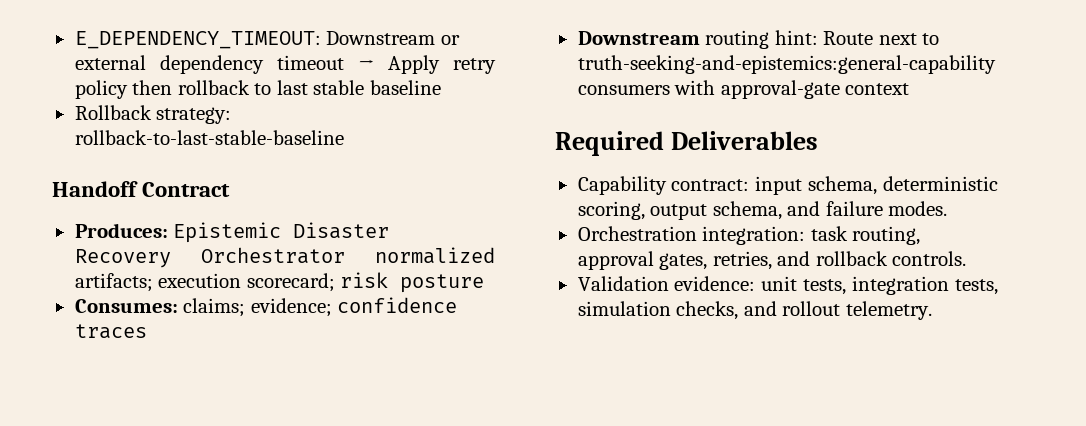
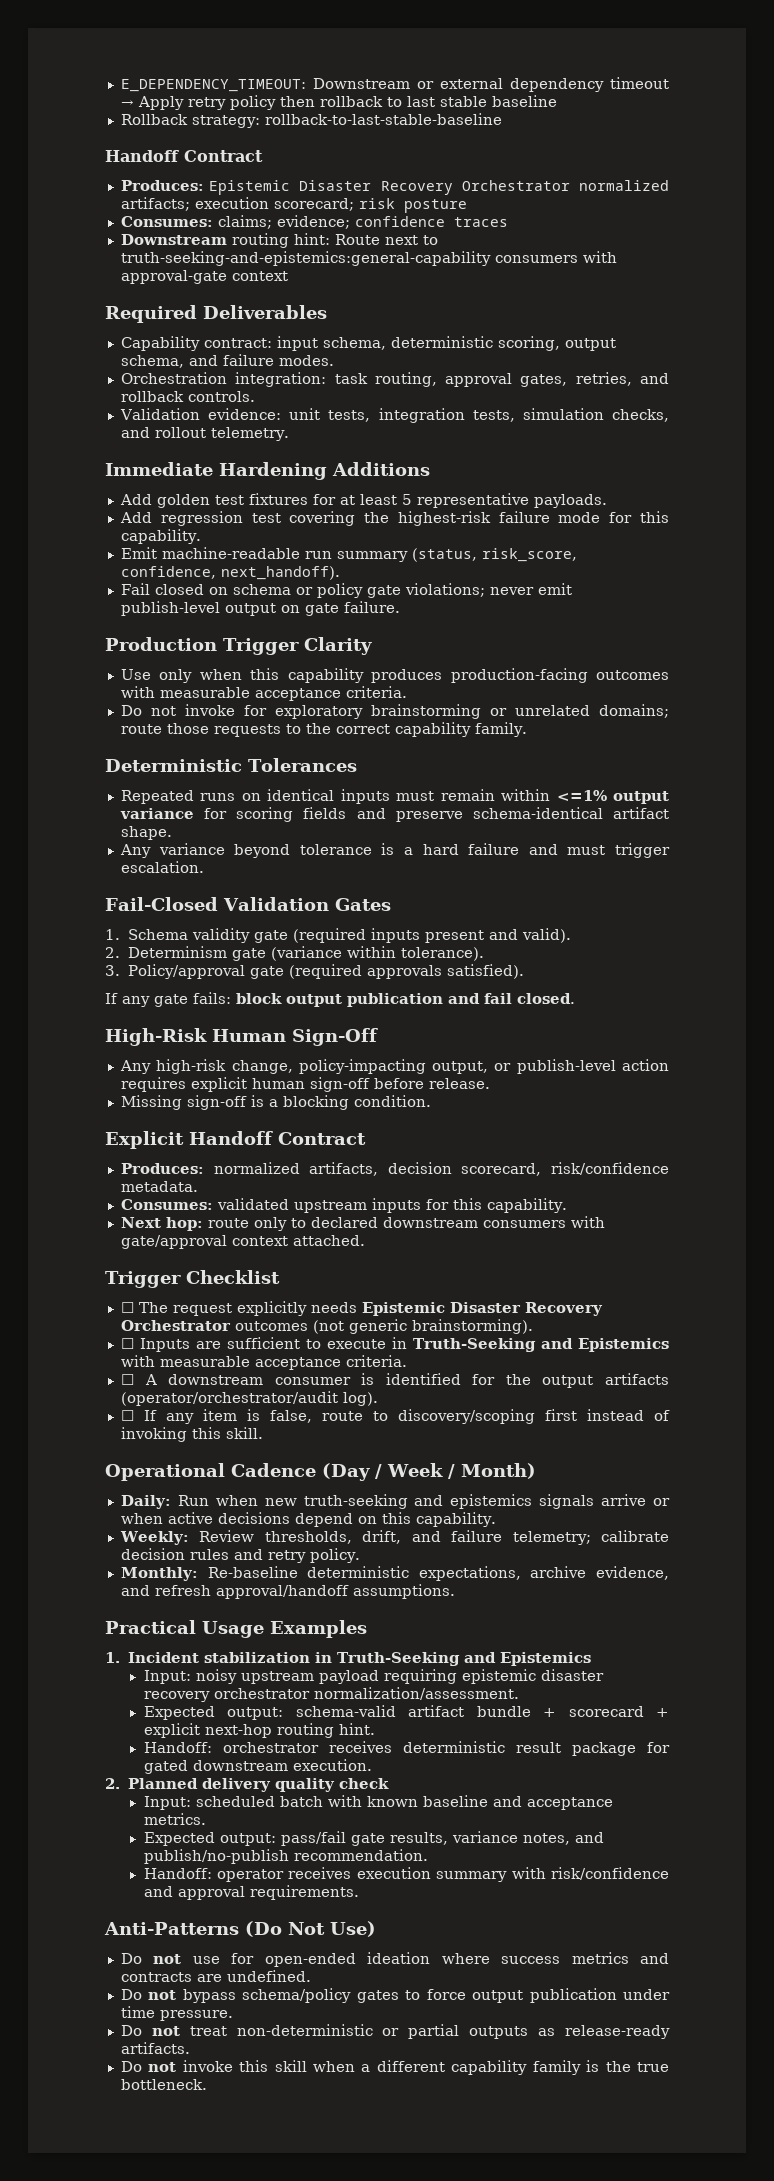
+ Immediate Hardening Additions
+ Add golden test fixtures for at least 5 representative payloads.
+ Add regression test covering the highest-risk failure mode for this capability.
+ Emit machine-readable run summary (status, risk_score, confidence, next_handoff).
+ Fail closed on schema or policy gate violations; never emit publish-level output on gate failure.
+ Production Trigger Clarity
+ Use only when this capability produces production-facing outcomes with measurable acceptance criteria.
+ Do not invoke for exploratory brainstorming or unrelated domains; route those requests to the correct capability family.
+ Deterministic Tolerances
+ Repeated runs on identical inputs must remain within <=1% output variance for scoring fields and preserve schema-identical artifact shape.
+ Any variance beyond tolerance is a hard failure and must trigger escalation.
+ Fail-Closed Validation Gates
+ 1. Schema validity gate (required inputs present and valid).
+ 2. Determinism gate (variance within tolerance).
+ 3. Policy/approval gate (required approvals satisfied).
+ If any gate fails: block output publication and fail closed.
+ High-Risk Human Sign-Off
+ Any high-risk change, policy-impacting output, or publish-level action requires explicit human sign-off before release.
+ Missing sign-off is a blocking condition.
+ Explicit Handoff Contract
+ Produces: normalized artifacts, decision scorecard, risk/confidence metadata.
+ Consumes: validated upstream inputs for this capability.
+ Next hop: route only to declared downstream consumers with gate/approval context attached.
+ Trigger Checklist
+ ☐ The request explicitly needs Epistemic Disaster Recovery Orchestrator outcomes (not generic brainstorming).
+ ☐ Inputs are sufficient to execute in Truth-Seeking and Epistemics with measurable acceptance criteria.
+ ☐ A downstream consumer is identified for the output artifacts (operator/orchestrator/audit log).
+ ☐ If any item is false, route to discovery/scoping first instead of invoking this skill.
+ Operational Cadence (Day / Week / Month)
+ Daily: Run when new truth-seeking and epistemics signals arrive or when active decisions depend on this capability.
+ Weekly: Review thresholds, drift, and failure telemetry; calibrate decision rules and retry policy.
+ Monthly: Re-baseline deterministic expectations, archive evidence, and refresh approval/handoff assumptions.
+ Practical Usage Examples
+ 1. Incident stabilization in Truth-Seeking and Epistemics
+ Input: noisy upstream payload requiring epistemic disaster recovery orchestrator normalization/assessment.
+ Expected output: schema-valid artifact bundle + scorecard + explicit next-hop routing hint.
+ Handoff: orchestrator receives deterministic result package for gated downstream execution.
+ 2. Planned delivery quality check
+ Input: scheduled batch with known baseline and acceptance metrics.
+ Expected output: pass/fail gate results, variance notes, and publish/no-publish recommendation.
+ Handoff: operator receives execution summary with risk/confidence and approval requirements.
+ Anti-Patterns (Do Not Use)
+ Do not use for open-ended ideation where success metrics and contracts are undefined.
+ Do not bypass schema/policy gates to force output publication under time pressure.
+ Do not treat non-deterministic or partial outputs as release-ready artifacts.
+ Do not invoke this skill when a different capability family is the true bottleneck.

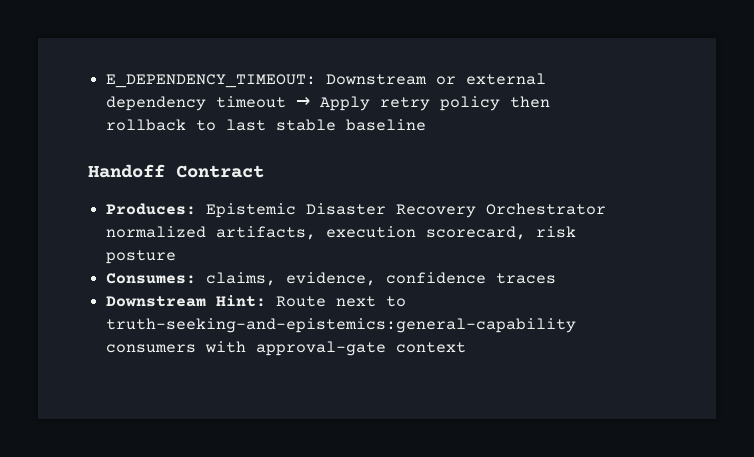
- Rollback strategy: rollback-to-last-stable-baseline
- Produces: Epistemic Disaster Recovery Orchestrator normalized artifacts; execution scorecard; risk posture
+ Produces: Epistemic Disaster Recovery Orchestrator normalized artifacts, execution scorecard, risk posture
- Consumes: claims; evidence; confidence traces
+ Consumes: claims, evidence, confidence traces
- Downstream routing hint: Route next to truth-seeking-and-epistemics:general-capability consumers with approval-gate context
+ Downstream Hint: Route next to truth-seeking-and-epistemics:general-capability consumers with approval-gate context
- Required Deliverables
- Capability contract: input schema, deterministic scoring, output schema, and failure modes.
- Orchestration integration: task routing, approval gates, retries, and rollback controls.
- Validation evidence: unit tests, integration tests, simulation checks, and rollout telemetry.
- Immediate Hardening Additions
- Add golden test fixtures for at least 5 representative payloads.
- Add regression test covering the highest-risk failure mode for this capability.
- Emit machine-readable run summary (status, risk_score, confidence, next_handoff).
- Fail closed on schema or policy gate violations; never emit publish-level output on gate failure.
- Production Trigger Clarity
- Use only when this capability produces production-facing outcomes with measurable acceptance criteria.
- Do not invoke for exploratory brainstorming or unrelated domains; route those requests to the correct capability family.
- Deterministic Tolerances
- Repeated runs on identical inputs must remain within <=1% output variance for scoring fields and preserve schema-identical artifact shape.
- Any variance beyond tolerance is a hard failure and must trigger escalation.
- Fail-Closed Validation Gates
- 1. Schema validity gate (required inputs present and valid).
- 2. Determinism gate (variance within tolerance).
- 3. Policy/approval gate (required approvals satisfied).
- If any gate fails: block output publication and fail closed.
- High-Risk Human Sign-Off
- Any high-risk change, policy-impacting output, or publish-level action requires explicit human sign-off before release.
- Missing sign-off is a blocking condition.
- Explicit Handoff Contract
- Produces: normalized artifacts, decision scorecard, risk/confidence metadata.
- Consumes: validated upstream inputs for this capability.
- Next hop: route only to declared downstream consumers with gate/approval context attached.
- Trigger Checklist
- ☐ The request explicitly needs Epistemic Disaster Recovery Orchestrator outcomes (not generic brainstorming).
- ☐ Inputs are sufficient to execute in Truth-Seeking and Epistemics with measurable acceptance criteria.
- ☐ A downstream consumer is identified for the output artifacts (operator/orchestrator/audit log).
- ☐ If any item is false, route to discovery/scoping first instead of invoking this skill.
- Operational Cadence (Day / Week / Month)
- Daily: Run when new truth-seeking and epistemics signals arrive or when active decisions depend on this capability.
- Weekly: Review thresholds, drift, and failure telemetry; calibrate decision rules and retry policy.
- Monthly: Re-baseline deterministic expectations, archive evidence, and refresh approval/handoff assumptions.
- Practical Usage Examples
- 1. Incident stabilization in Truth-Seeking and Epistemics
- Input: noisy upstream payload requiring epistemic disaster recovery orchestrator normalization/assessment.
- Expected output: schema-valid artifact bundle + scorecard + explicit next-hop routing hint.
- Handoff: orchestrator receives deterministic result package for gated downstream execution.
- 2. Planned delivery quality check
- Input: scheduled batch with known baseline and acceptance metrics.
- Expected output: pass/fail gate results, variance notes, and publish/no-publish recommendation.
- Handoff: operator receives execution summary with risk/confidence and approval requirements.
- Anti-Patterns (Do Not Use)
- Do not use for open-ended ideation where success metrics and contracts are undefined.
- Do not bypass schema/policy gates to force output publication under time pressure.
- Do not treat non-deterministic or partial outputs as release-ready artifacts.
- Do not invoke this skill when a different capability family is the true bottleneck.

